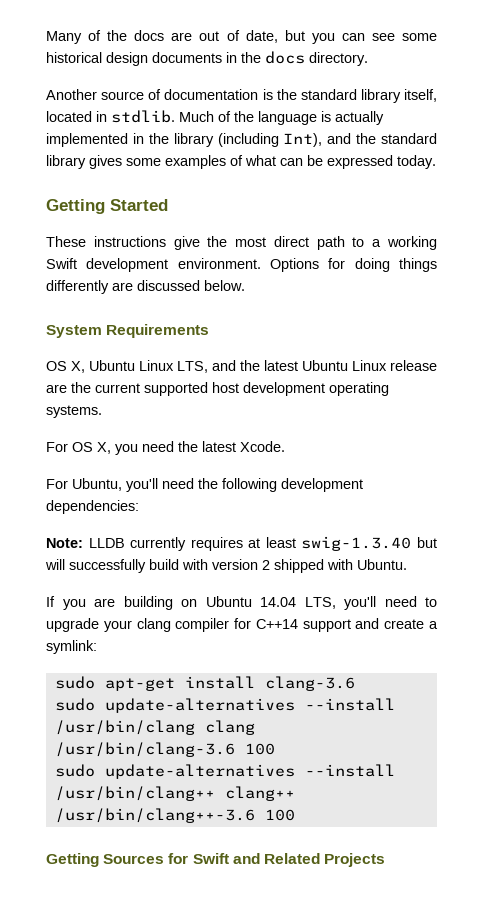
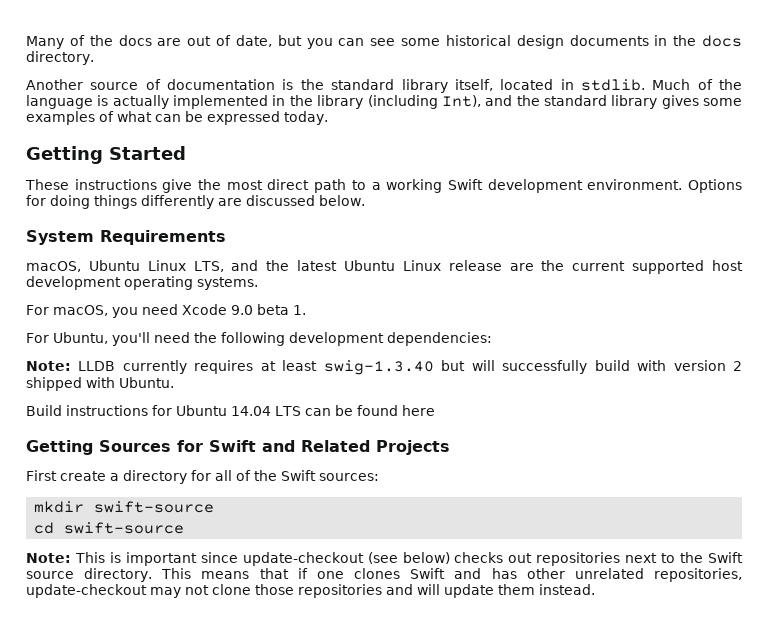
- OS X, Ubuntu Linux LTS, and the latest Ubuntu Linux release are the current supported host development operating systems.
+ macOS, Ubuntu Linux LTS, and the latest Ubuntu Linux release are the current supported host development operating systems.
- For OS X, you need the latest Xcode.
+ For macOS, you need Xcode 9.0 beta 1.
- If you are building on Ubuntu 14.04 LTS, you'll need to upgrade your clang compiler for C++14 support and create a symlink:
- sudo apt-get install clang-3.6
- sudo update-alternatives --install /usr/bin/clang clang /usr/bin/clang-3.6 100
- sudo update-alternatives --install /usr/bin/clang++ clang++ /usr/bin/clang++-3.6 100
+ Build instructions for Ubuntu 14.04 LTS can be found here
+ First create a directory for all of the Swift sources:
+ mkdir swift-source
+ cd swift-source
+ Note: This is important since update-checkout (see below) checks out repositories next to the Swift source directory. This means that if one clones Swift and has other unrelated repositories, update-checkout may not clone those repositories and will update them instead.

